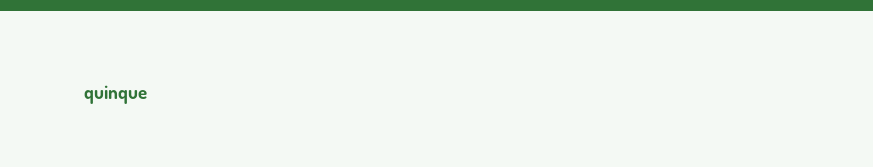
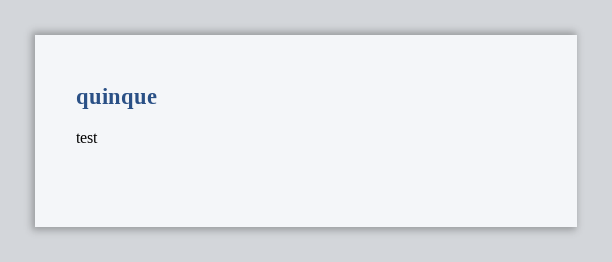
+ test

